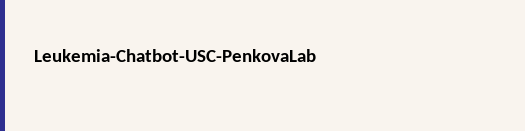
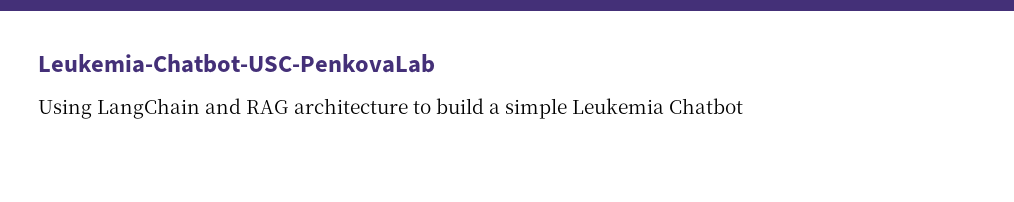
+ Using LangChain and RAG architecture to build a simple Leukemia Chatbot

